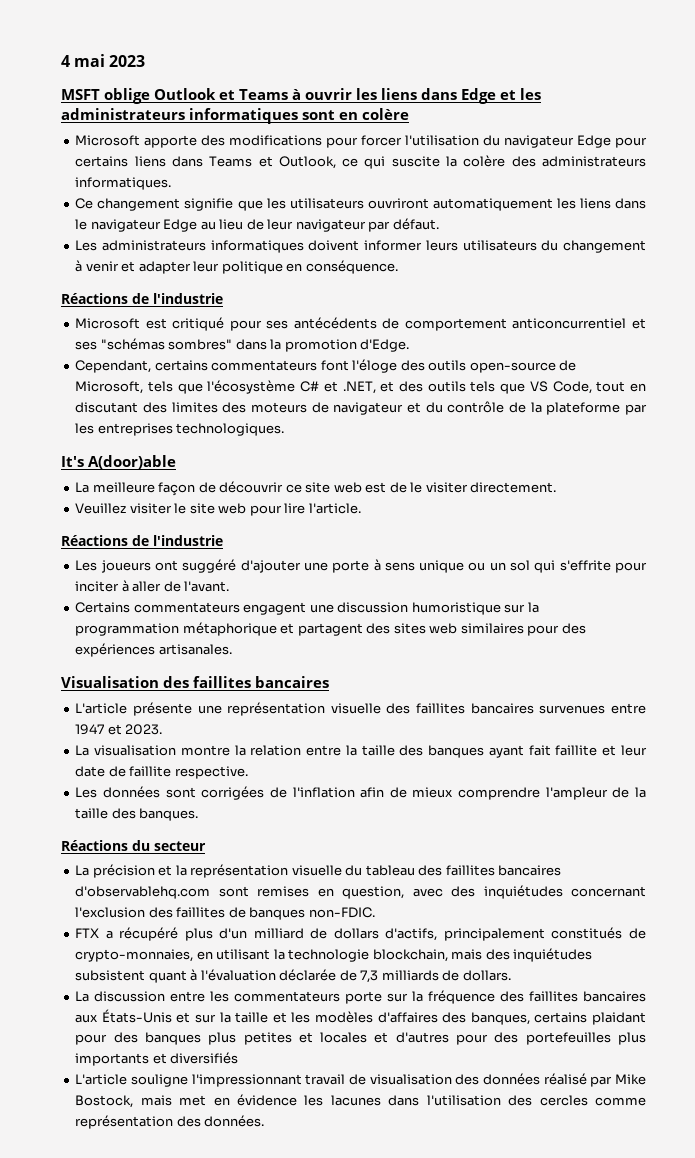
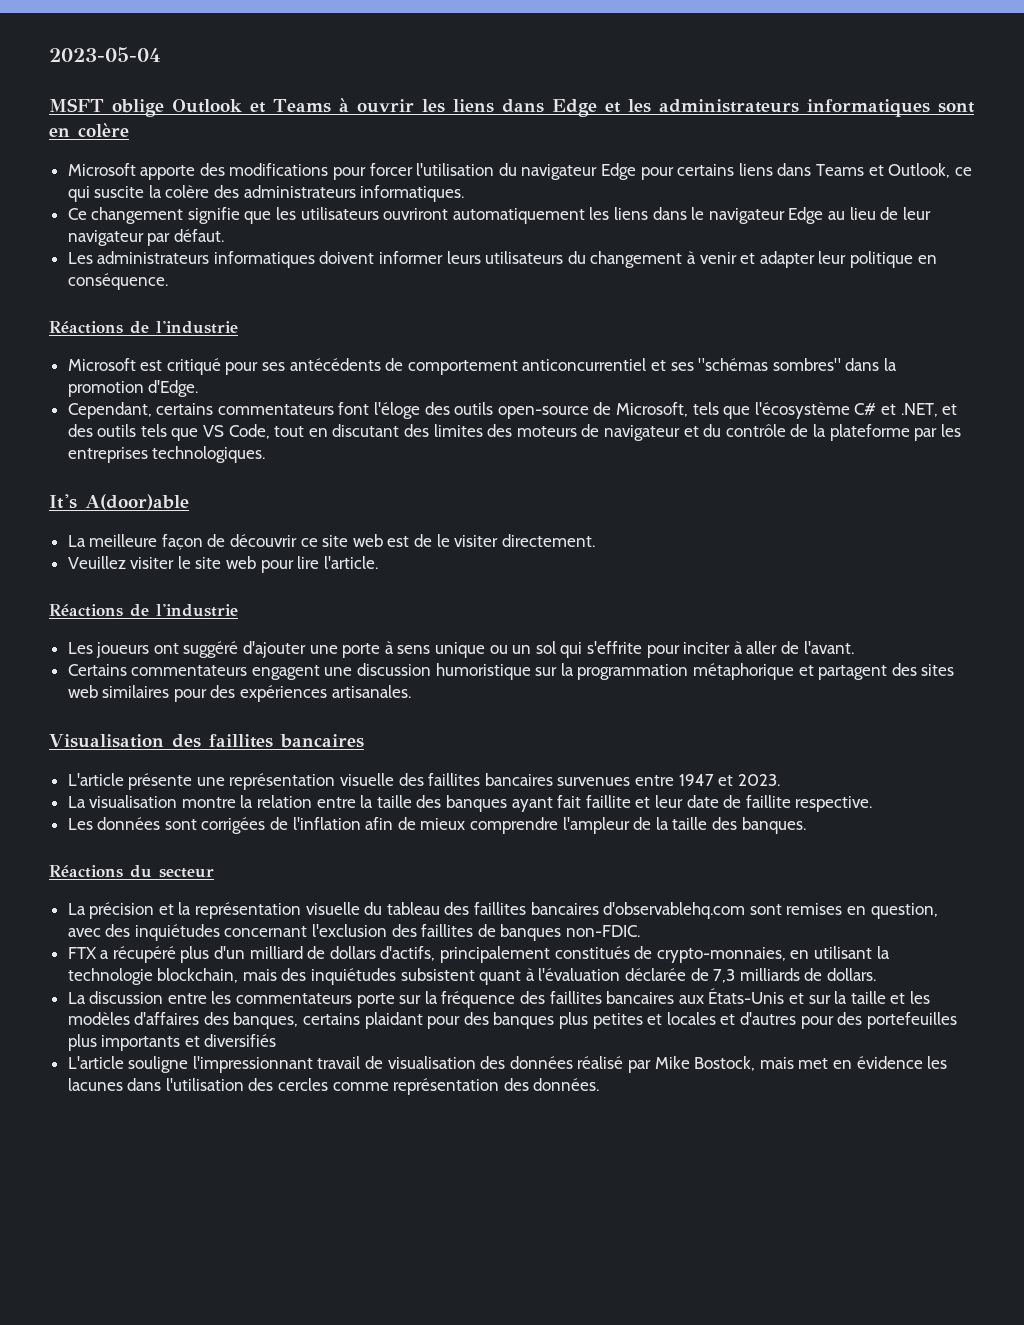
- 4 mai 2023
+ 2023-05-04

